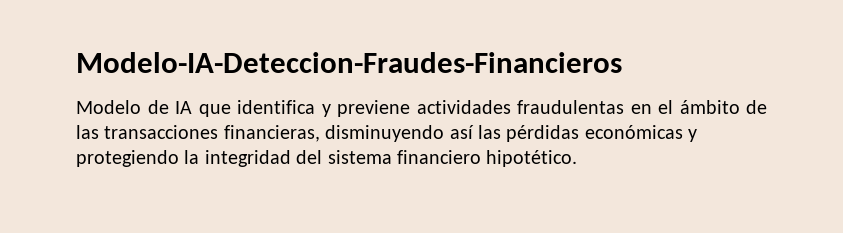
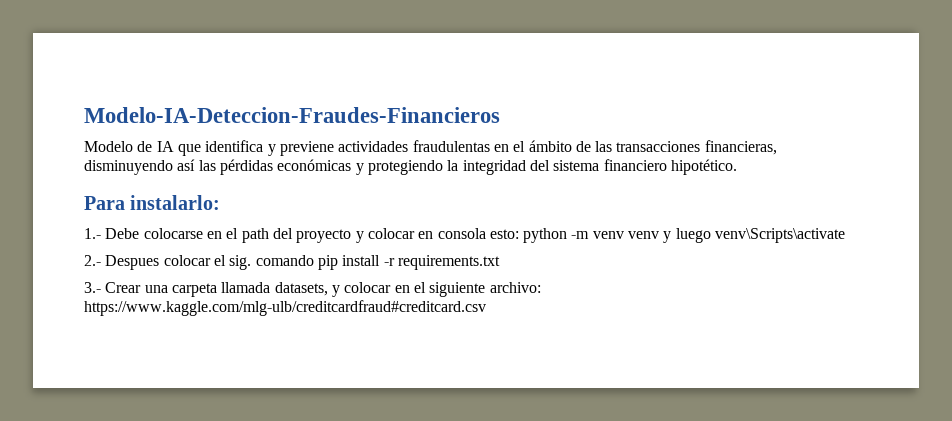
+ Para instalarlo:
+ 1.- Debe colocarse en el path del proyecto y colocar en consola esto: python -m venv venv y luego venv\Scripts\activate
+ 2.- Despues colocar el sig. comando pip install -r requirements.txt
+ 3.- Crear una carpeta llamada datasets, y colocar en el siguiente archivo: https://www.kaggle.com/mlg-ulb/creditcardfraud#creditcard.csv

